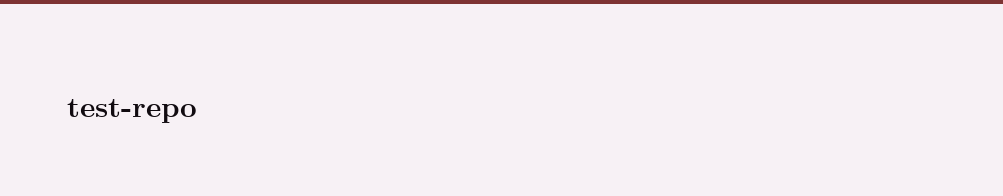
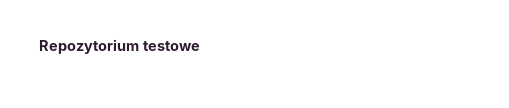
- test-repo
+ Repozytorium testowe

